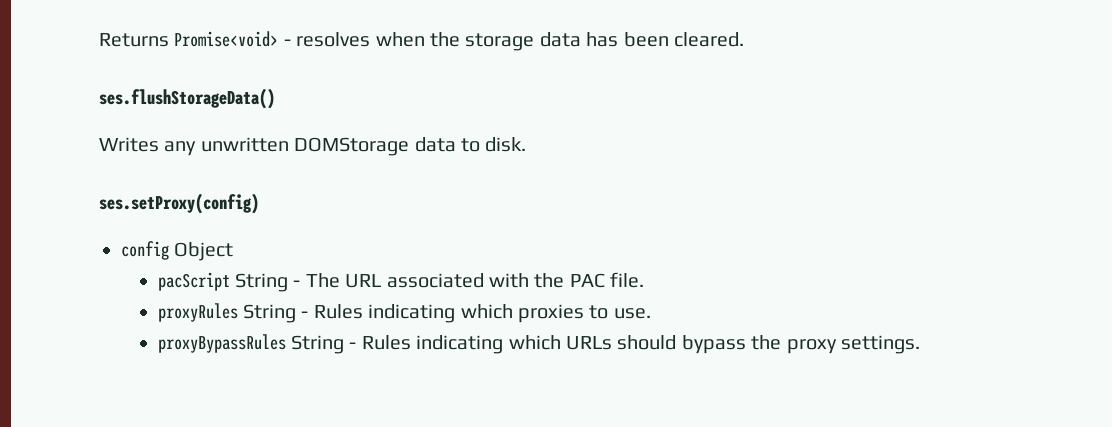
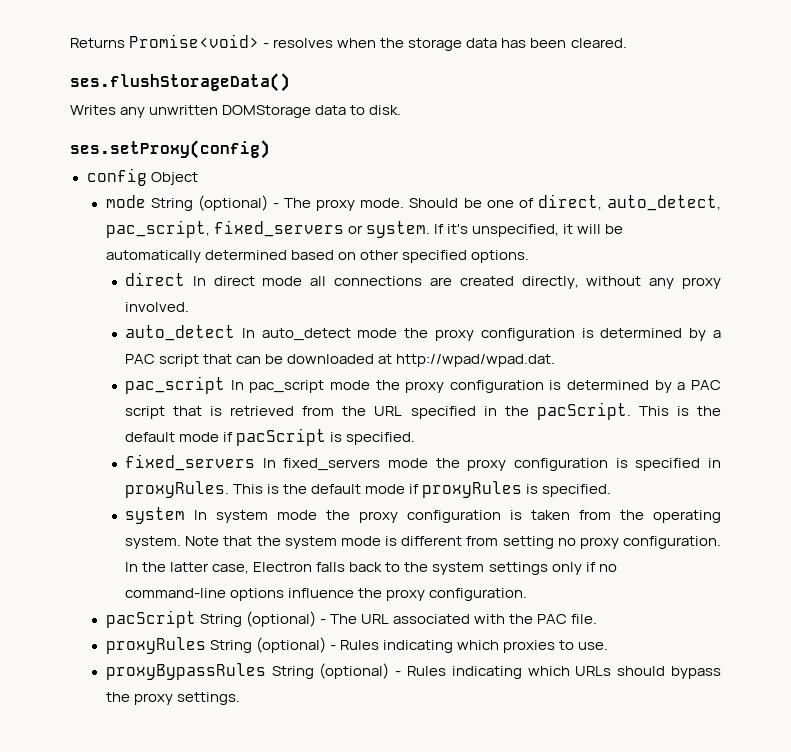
+ mode String (optional) - The proxy mode. Should be one of direct, auto_detect, pac_script, fixed_servers or system. If it's unspecified, it will be automatically determined based on other specified options.
+ direct In direct mode all connections are created directly, without any proxy involved.
+ auto_detect In auto_detect mode the proxy configuration is determined by a PAC script that can be downloaded at http://wpad/wpad.dat.
+ pac_script In pac_script mode the proxy configuration is determined by a PAC script that is retrieved from the URL specified in the pacScript. This is the default mode if pacScript is specified.
+ fixed_servers In fixed_servers mode the proxy configuration is specified in proxyRules. This is the default mode if proxyRules is specified.
+ system In system mode the proxy configuration is taken from the operating system. Note that the system mode is different from setting no proxy configuration. In the latter case, Electron falls back to the system settings only if no command-line options influence the proxy configuration.
- pacScript String - The URL associated with the PAC file.
+ pacScript String (optional) - The URL associated with the PAC file.
- proxyRules String - Rules indicating which proxies to use.
+ proxyRules String (optional) - Rules indicating which proxies to use.
- proxyBypassRules String - Rules indicating which URLs should bypass the proxy settings.
+ proxyBypassRules String (optional) - Rules indicating which URLs should bypass the proxy settings.

